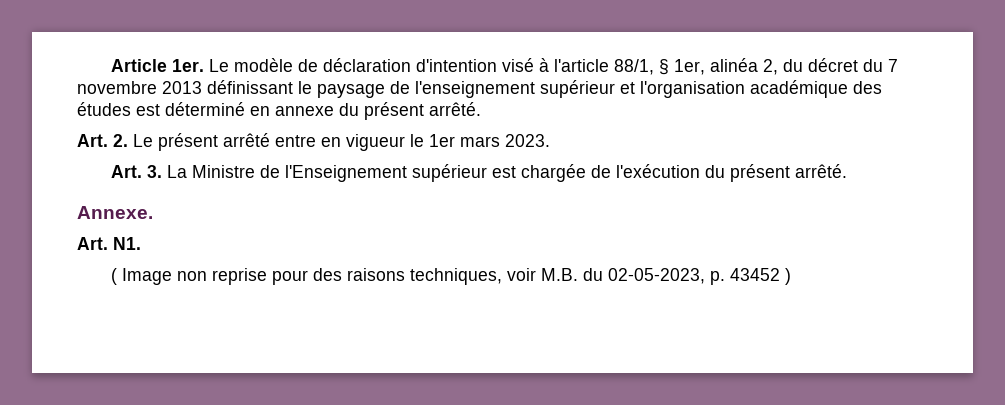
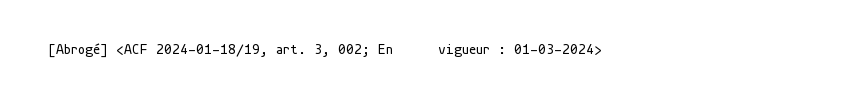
- Article 1er. Le modèle de déclaration d'intention visé à l'article 88/1, § 1er, alinéa 2, du décret du 7 novembre 2013 définissant le paysage de l'enseignement supérieur et l'organisation académique des études est déterminé en annexe du présent arrêté.
- Art. 2. Le présent arrêté entre en vigueur le 1er mars 2023.
- Art. 3. La Ministre de l'Enseignement supérieur est chargée de l'exécution du présent arrêté.
- Annexe.
- Art. N1.
- ( Image non reprise pour des raisons techniques, voir M.B. du 02-05-2023, p. 43452 )
+ [Abrogé] <ACF 2024-01-18/19, art. 3, 002; En vigueur : 01-03-2024>

